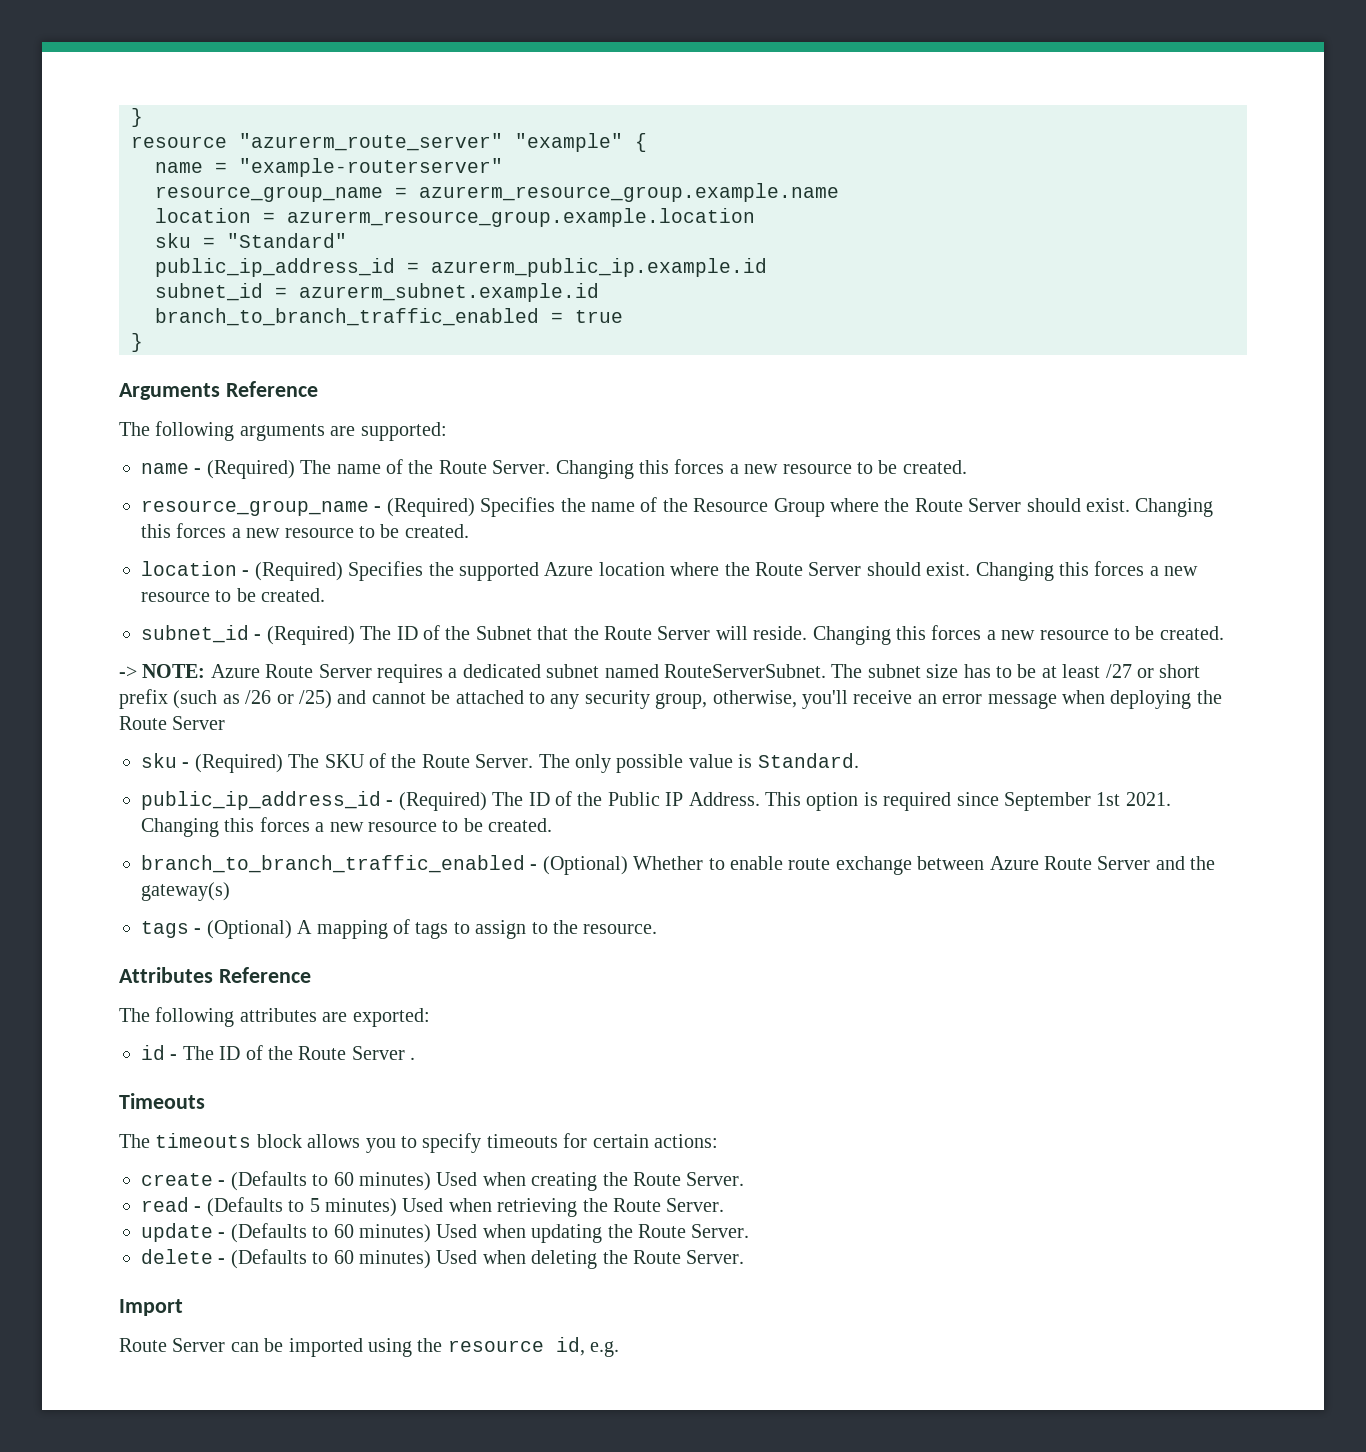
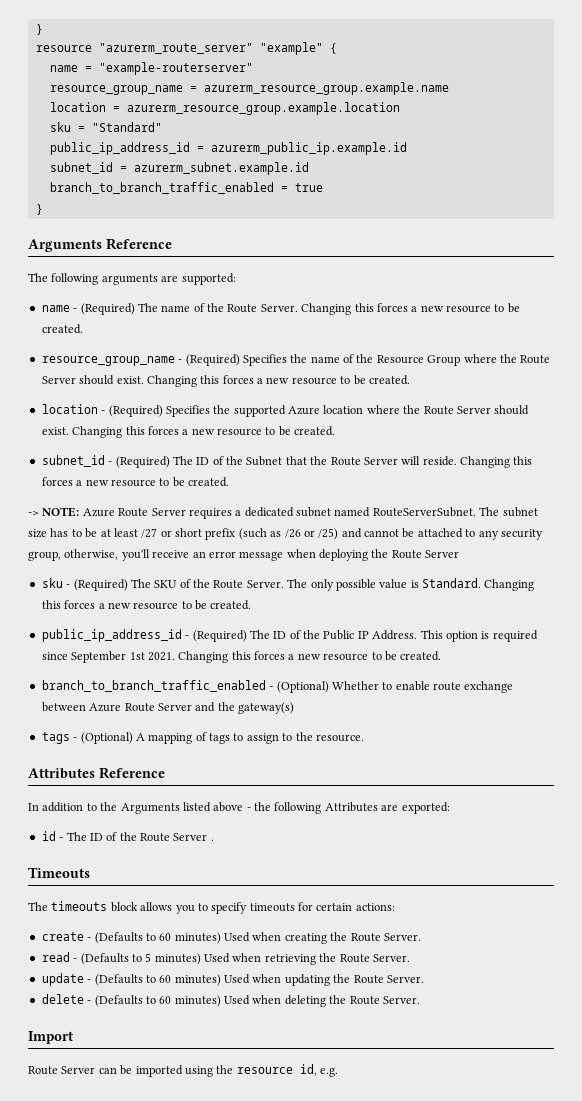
- The only possible value is Standard.
+ The only possible value is Standard. Changing this forces a new resource to be created.
- The following attributes are exported:
+ In addition to the Arguments listed above - the following Attributes are exported:

